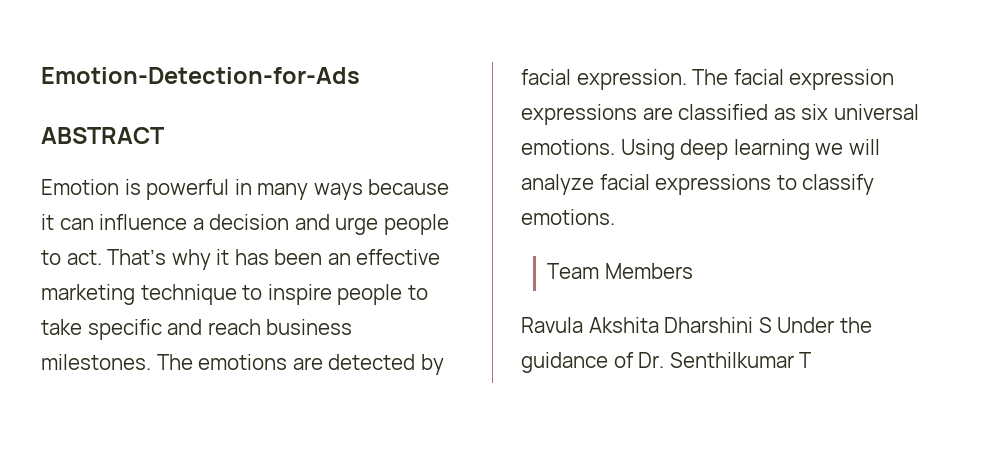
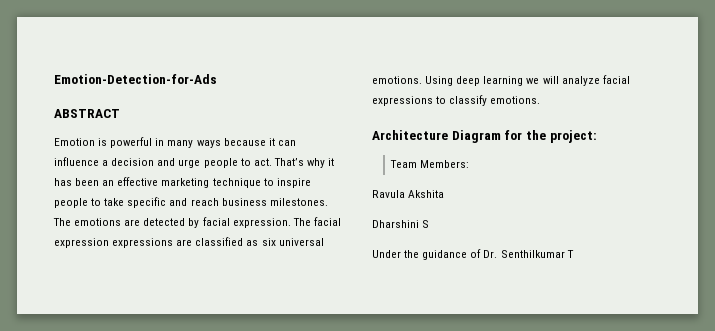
+ Architecture Diagram for the project:
- Team Members
+ Team Members:
- Ravula Akshita Dharshini S Under the guidance of Dr. Senthilkumar T
+ Ravula Akshita
+ Dharshini S
+ Under the guidance of Dr. Senthilkumar T

